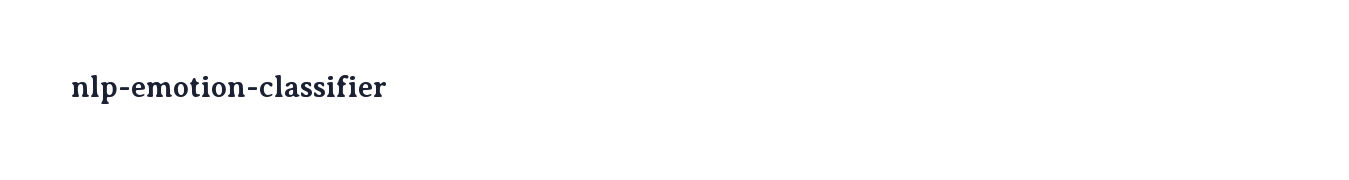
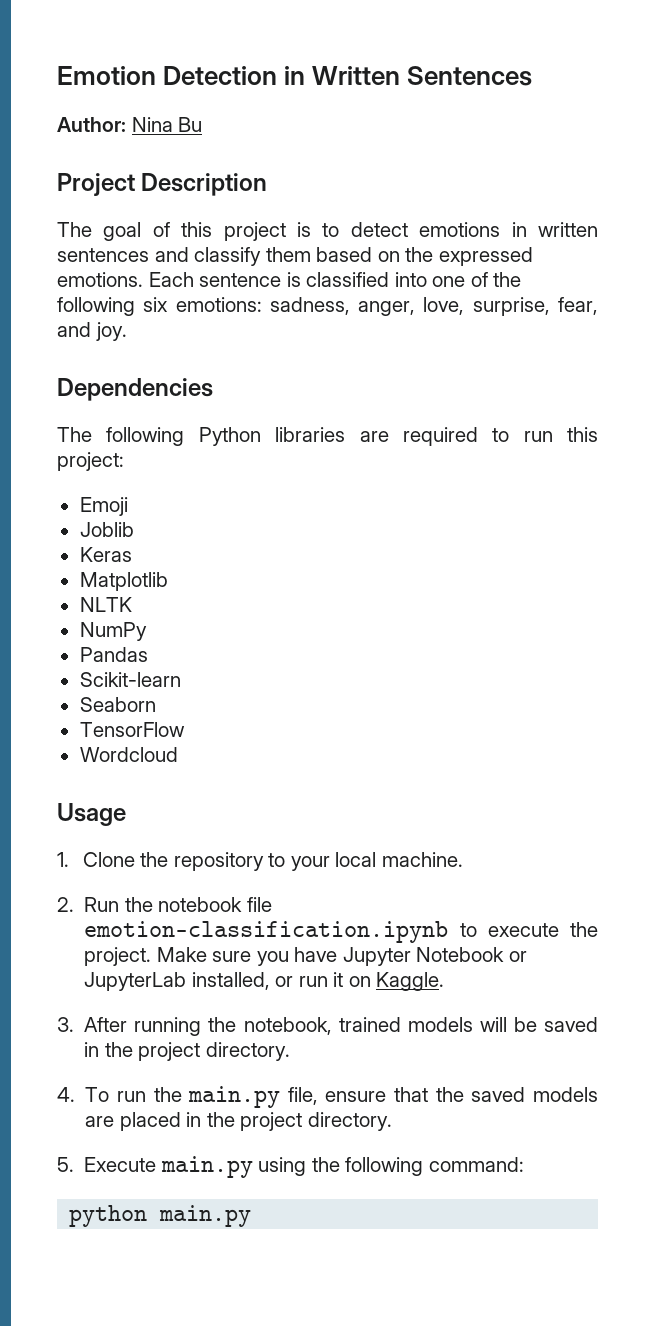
- nlp-emotion-classifier
+ Emotion Detection in Written Sentences
+ Author: Nina Bu
+ Project Description
+ The goal of this project is to detect emotions in written sentences and classify them based on the expressed emotions. Each sentence is classified into one of the following six emotions: sadness, anger, love, surprise, fear, and joy.
+ Dependencies
+ The following Python libraries are required to run this project:
+ Emoji
+ Joblib
+ Keras
+ Matplotlib
+ NLTK
+ NumPy
+ Pandas
+ Scikit-learn
+ Seaborn
+ TensorFlow
+ Wordcloud
+ Usage
+ 1. Clone the repository to your local machine.
+ 2. Run the notebook file emotion-classification.ipynb to execute the project. Make sure you have Jupyter Notebook or JupyterLab installed, or run it on Kaggle.
+ 3. After running the notebook, trained models will be saved in the project directory.
+ 4. To run the main.py file, ensure that the saved models are placed in the project directory.
+ 5. Execute main.py using the following command:
+ python main.py

